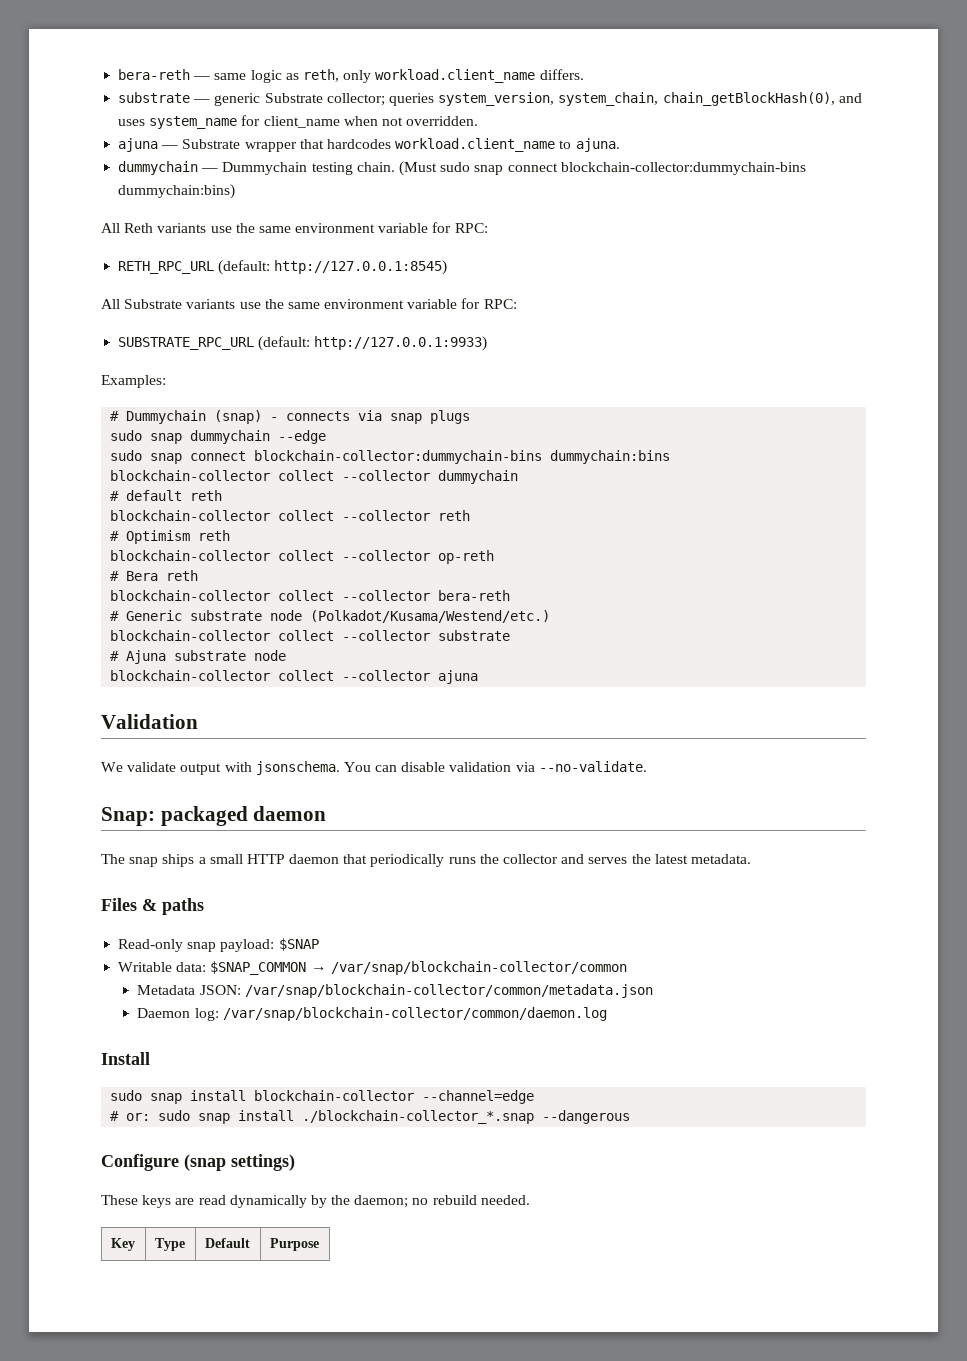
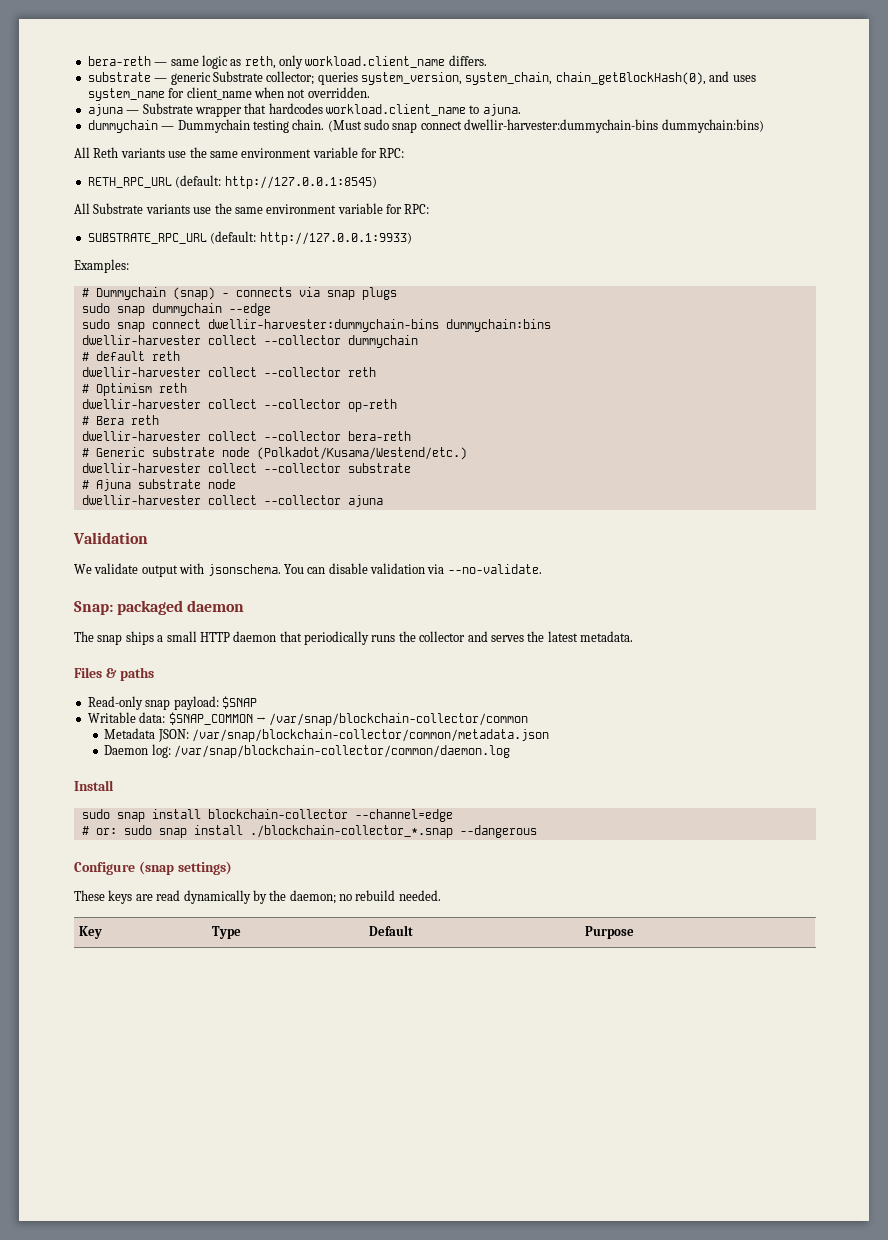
- (Must sudo snap connect blockchain-collector:dummychain-bins dummychain:bins)
+ (Must sudo snap connect dwellir-harvester:dummychain-bins dummychain:bins)
- sudo snap connect blockchain-collector:dummychain-bins dummychain:bins
+ sudo snap connect dwellir-harvester:dummychain-bins dummychain:bins
- blockchain-collector collect --collector dummychain
+ dwellir-harvester collect --collector dummychain
- blockchain-collector collect --collector reth
+ dwellir-harvester collect --collector reth
- blockchain-collector collect --collector op-reth
+ dwellir-harvester collect --collector op-reth
- blockchain-collector collect --collector bera-reth
+ dwellir-harvester collect --collector bera-reth
- blockchain-collector collect --collector substrate
+ dwellir-harvester collect --collector substrate
- blockchain-collector collect --collector ajuna
+ dwellir-harvester collect --collector ajuna

